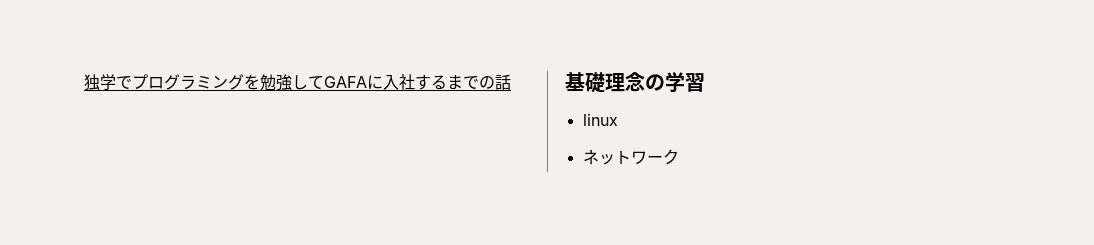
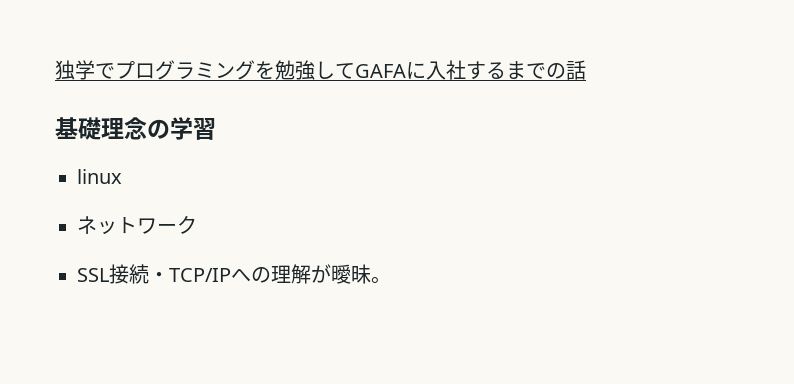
+ SSL接続・TCP/IPへの理解が曖昧。

